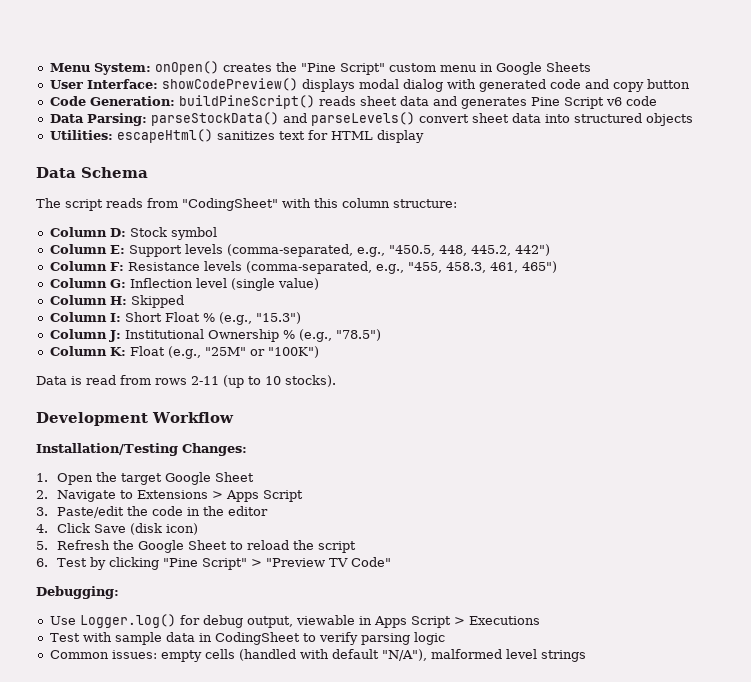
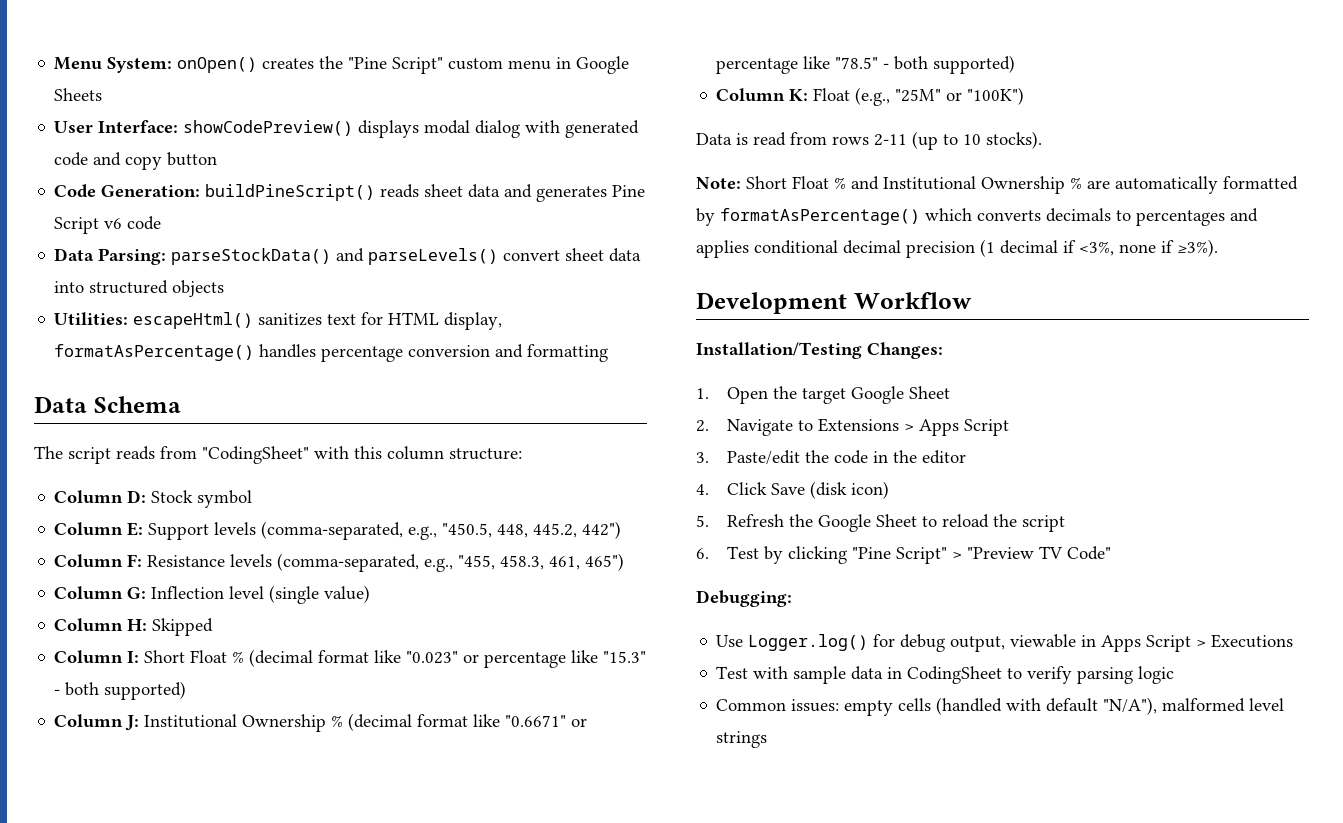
- Utilities: escapeHtml() sanitizes text for HTML display
+ Utilities: escapeHtml() sanitizes text for HTML display, formatAsPercentage() handles percentage conversion and formatting
- Column I: Short Float % (e.g., "15.3")
+ Column I: Short Float % (decimal format like "0.023" or percentage like "15.3" - both supported)
- Column J: Institutional Ownership % (e.g., "78.5")
+ Column J: Institutional Ownership % (decimal format like "0.6671" or percentage like "78.5" - both supported)
+ Note: Short Float % and Institutional Ownership % are automatically formatted by formatAsPercentage() which converts decimals to percentages and applies conditional decimal precision (1 decimal if <3%, none if ≥3%).

